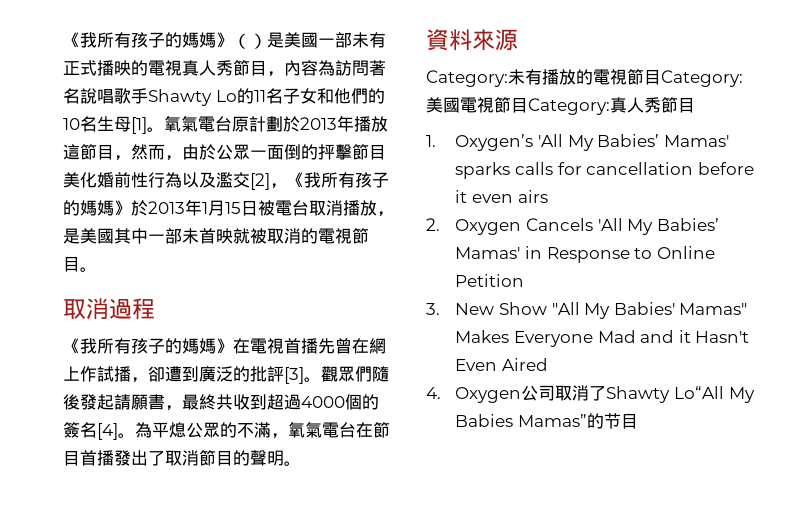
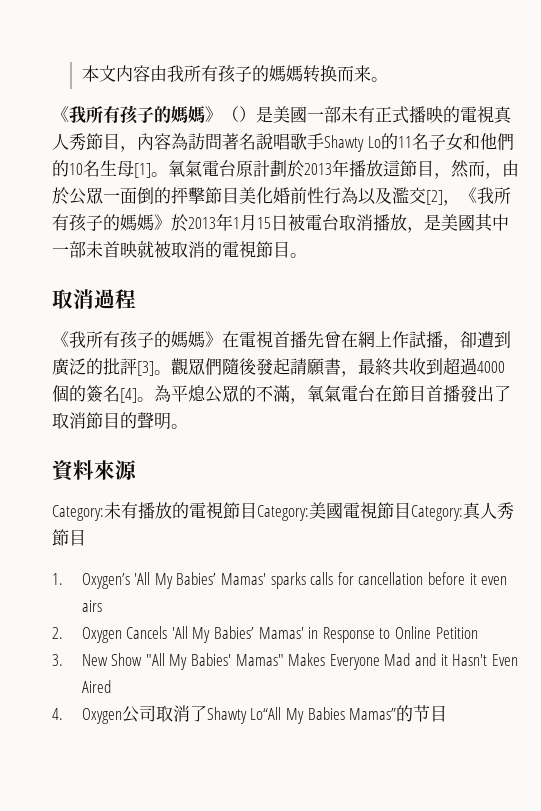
+ 本文内容由我所有孩子的媽媽转换而来。

